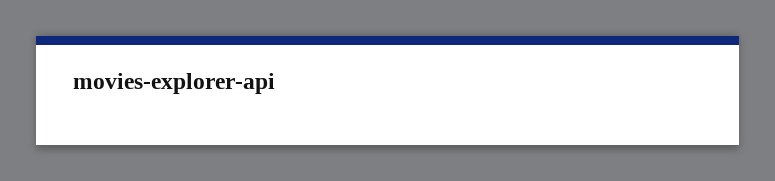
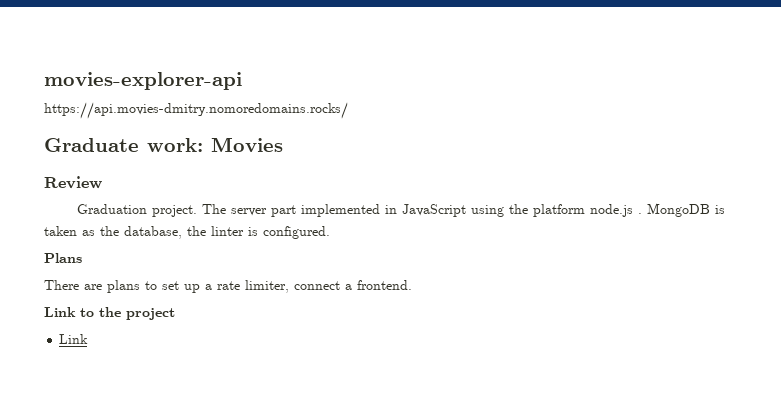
+ https://api.movies-dmitry.nomoredomains.rocks/
+ Graduate work: Movies
+ Review
+ Graduation project. The server part implemented in JavaScript using the platform node.js . MongoDB is taken as the database, the linter is configured.
+ Plans
+ There are plans to set up a rate limiter, connect a frontend.
+ Link to the project
+ Link

